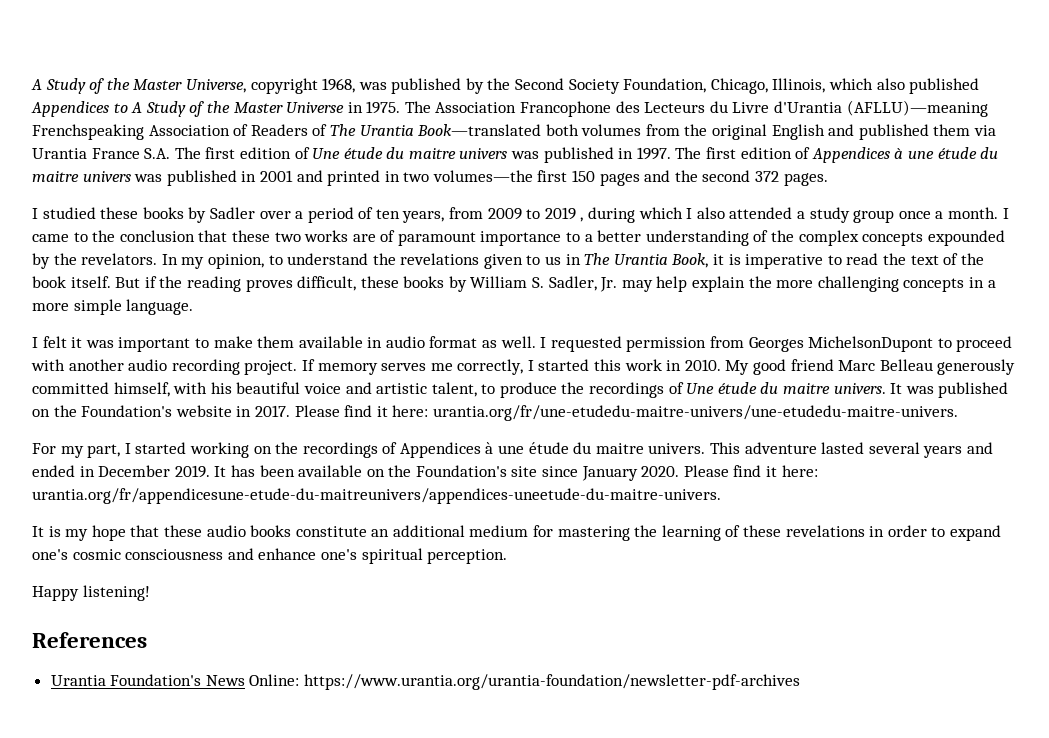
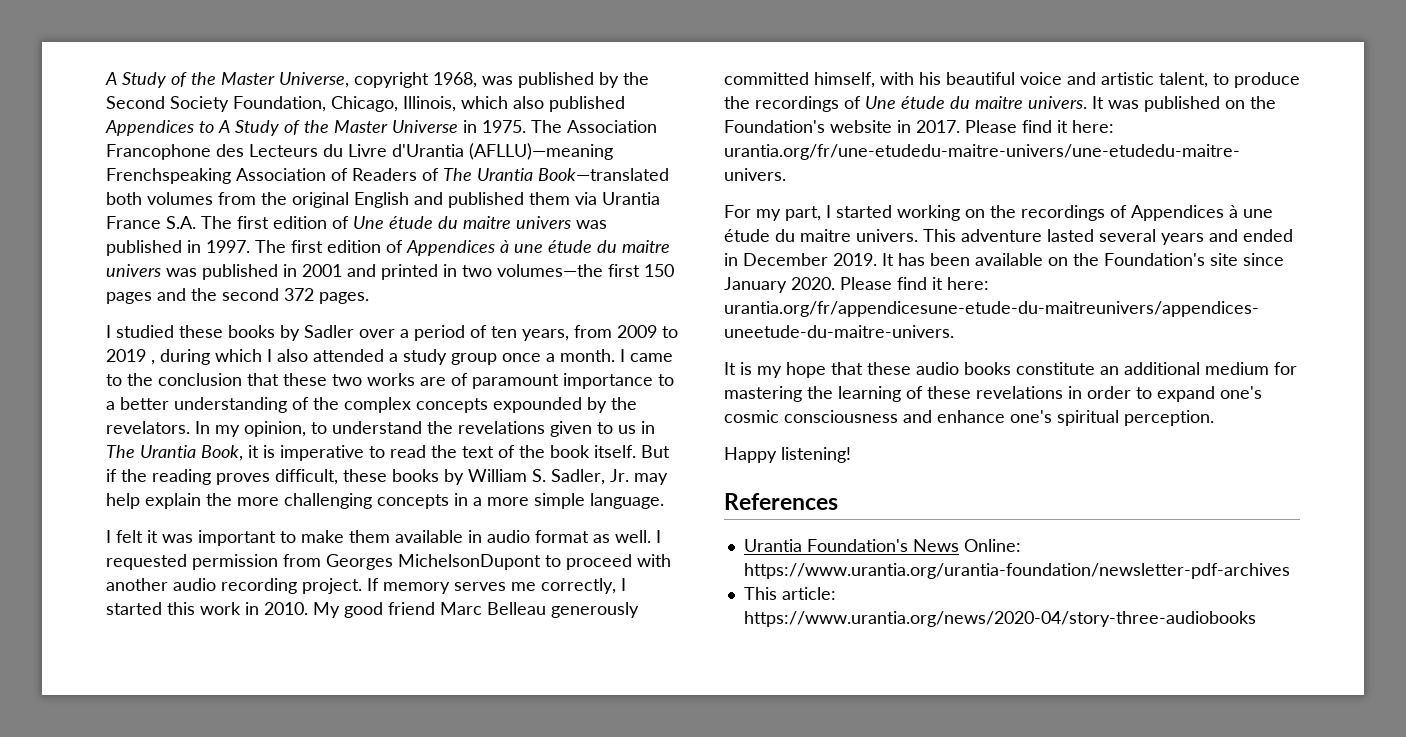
+ This article: https://www.urantia.org/news/2020-04/story-three-audiobooks

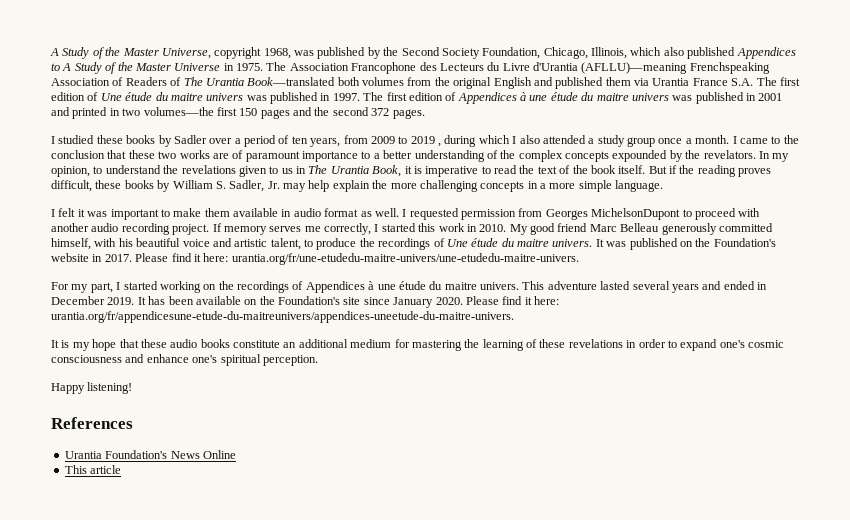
- Urantia Foundation's News Online: https://www.urantia.org/urantia-foundation/newsletter-pdf-archives
- This article: https://www.urantia.org/news/2020-04/story-three-audiobooks
+ Urantia Foundation's News Online
+ This article

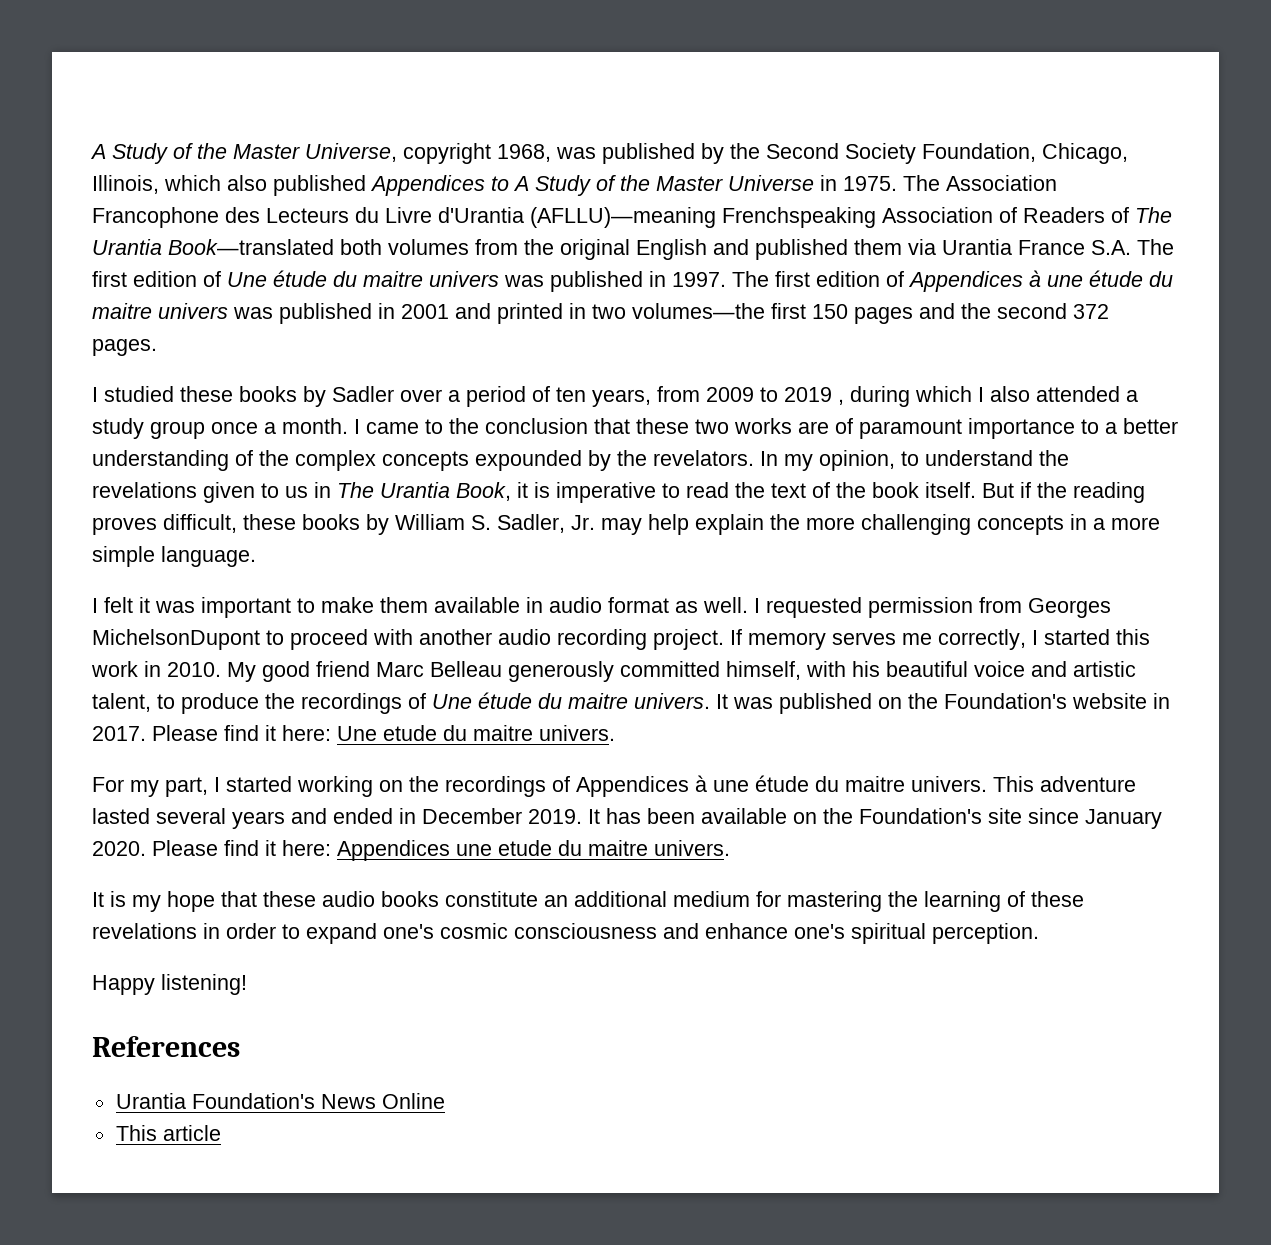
- Please find it here: urantia.org/fr/une-etudedu-maitre-univers/une-etudedu-maitre-univers.
+ Please find it here: Une etude du maitre univers.
- Please find it here: urantia.org/fr/appendicesune-etude-du-maitreunivers/appendices-uneetude-du-maitre-univers.
+ Please find it here: Appendices une etude du maitre univers.

